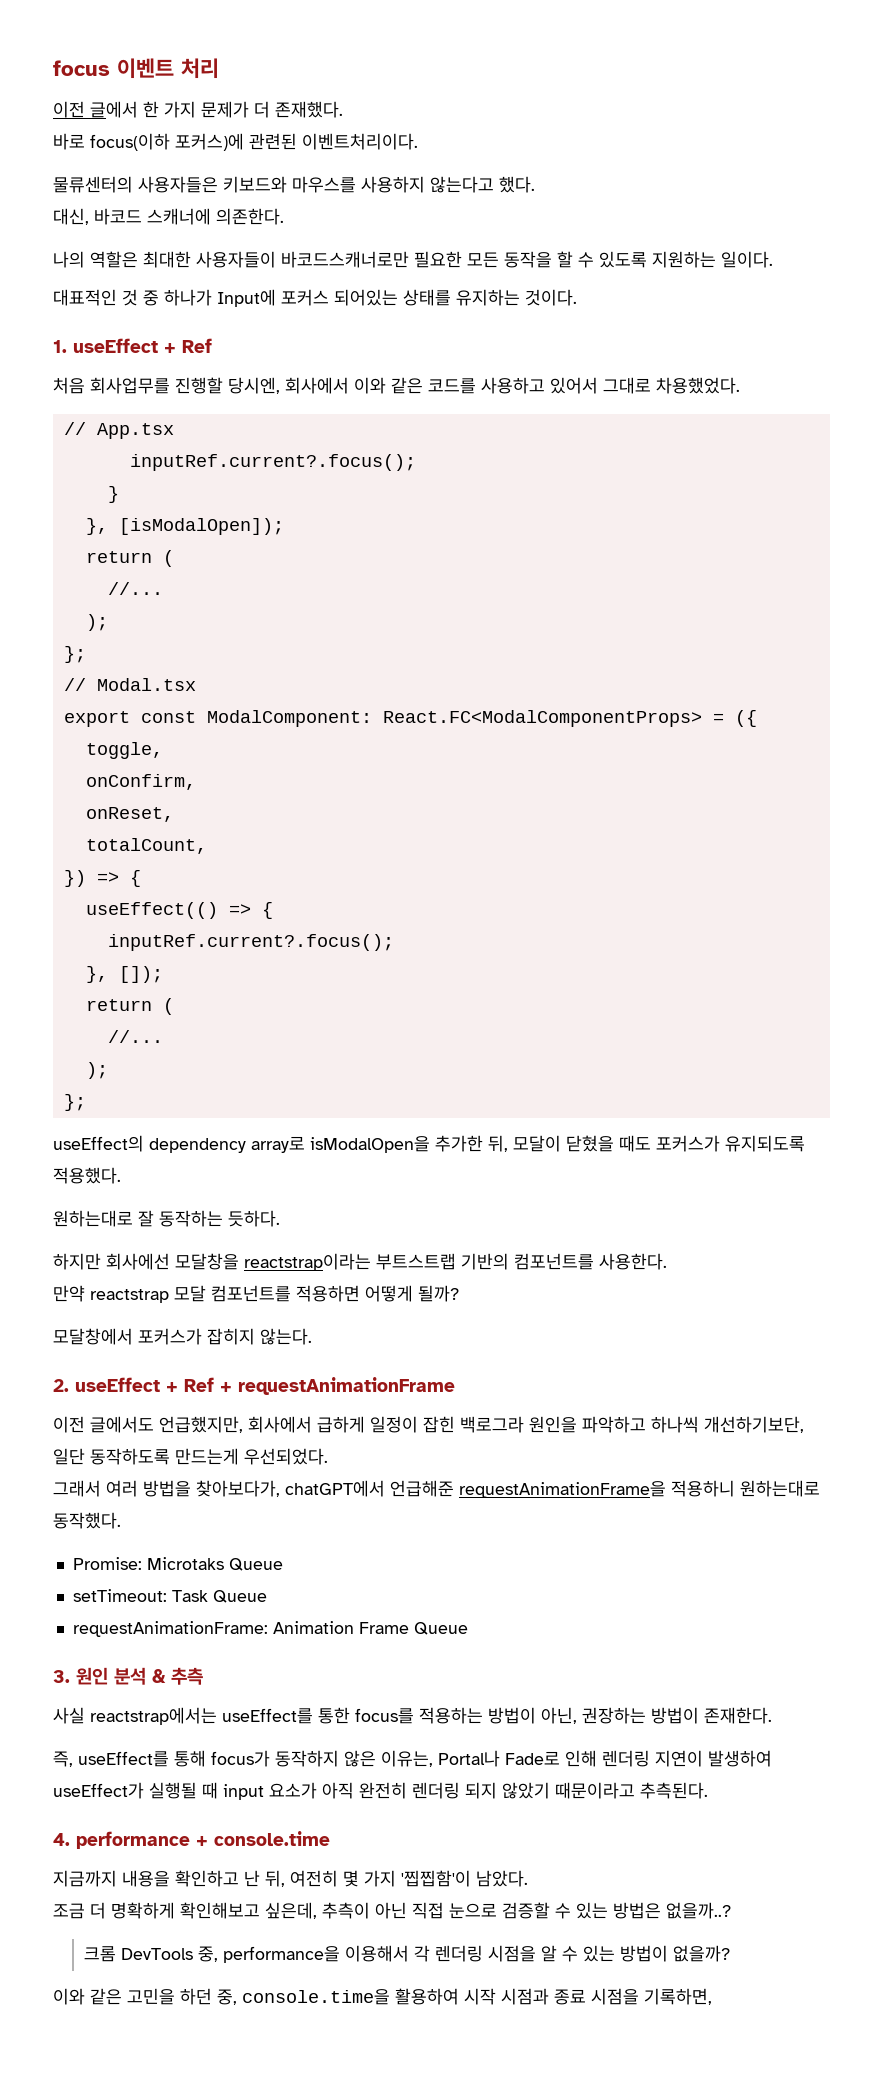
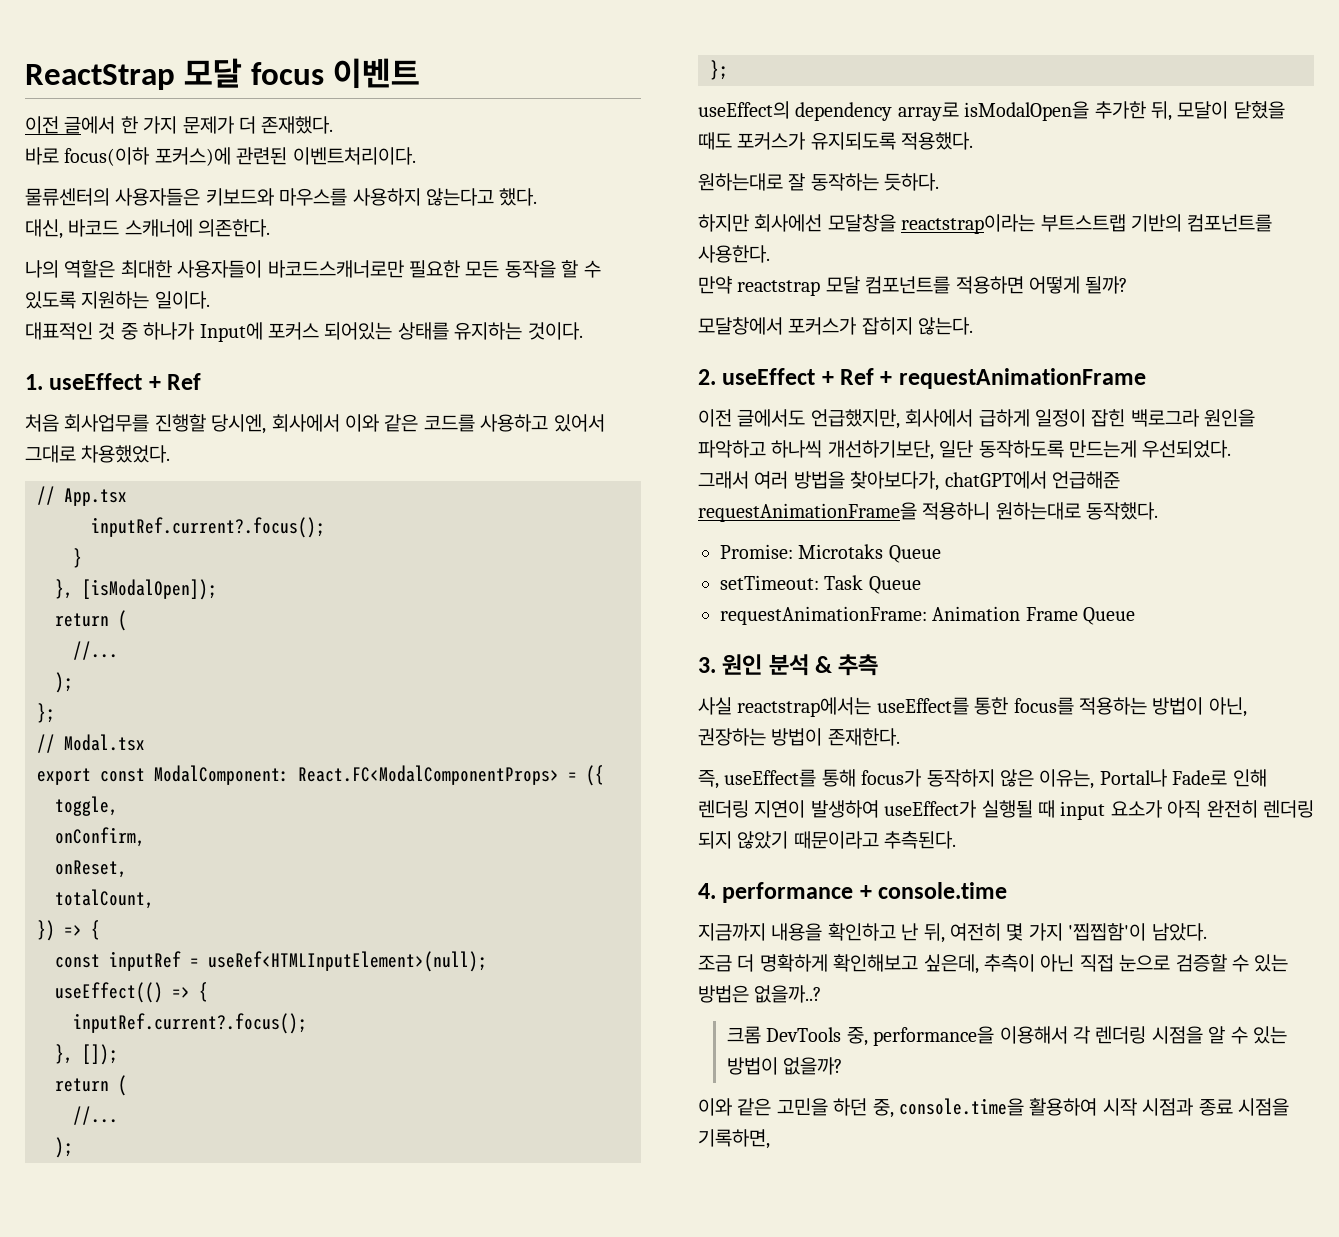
- focus 이벤트 처리
+ ReactStrap 모달 focus 이벤트
+ const inputRef = useRef<HTMLInputElement>(null);

